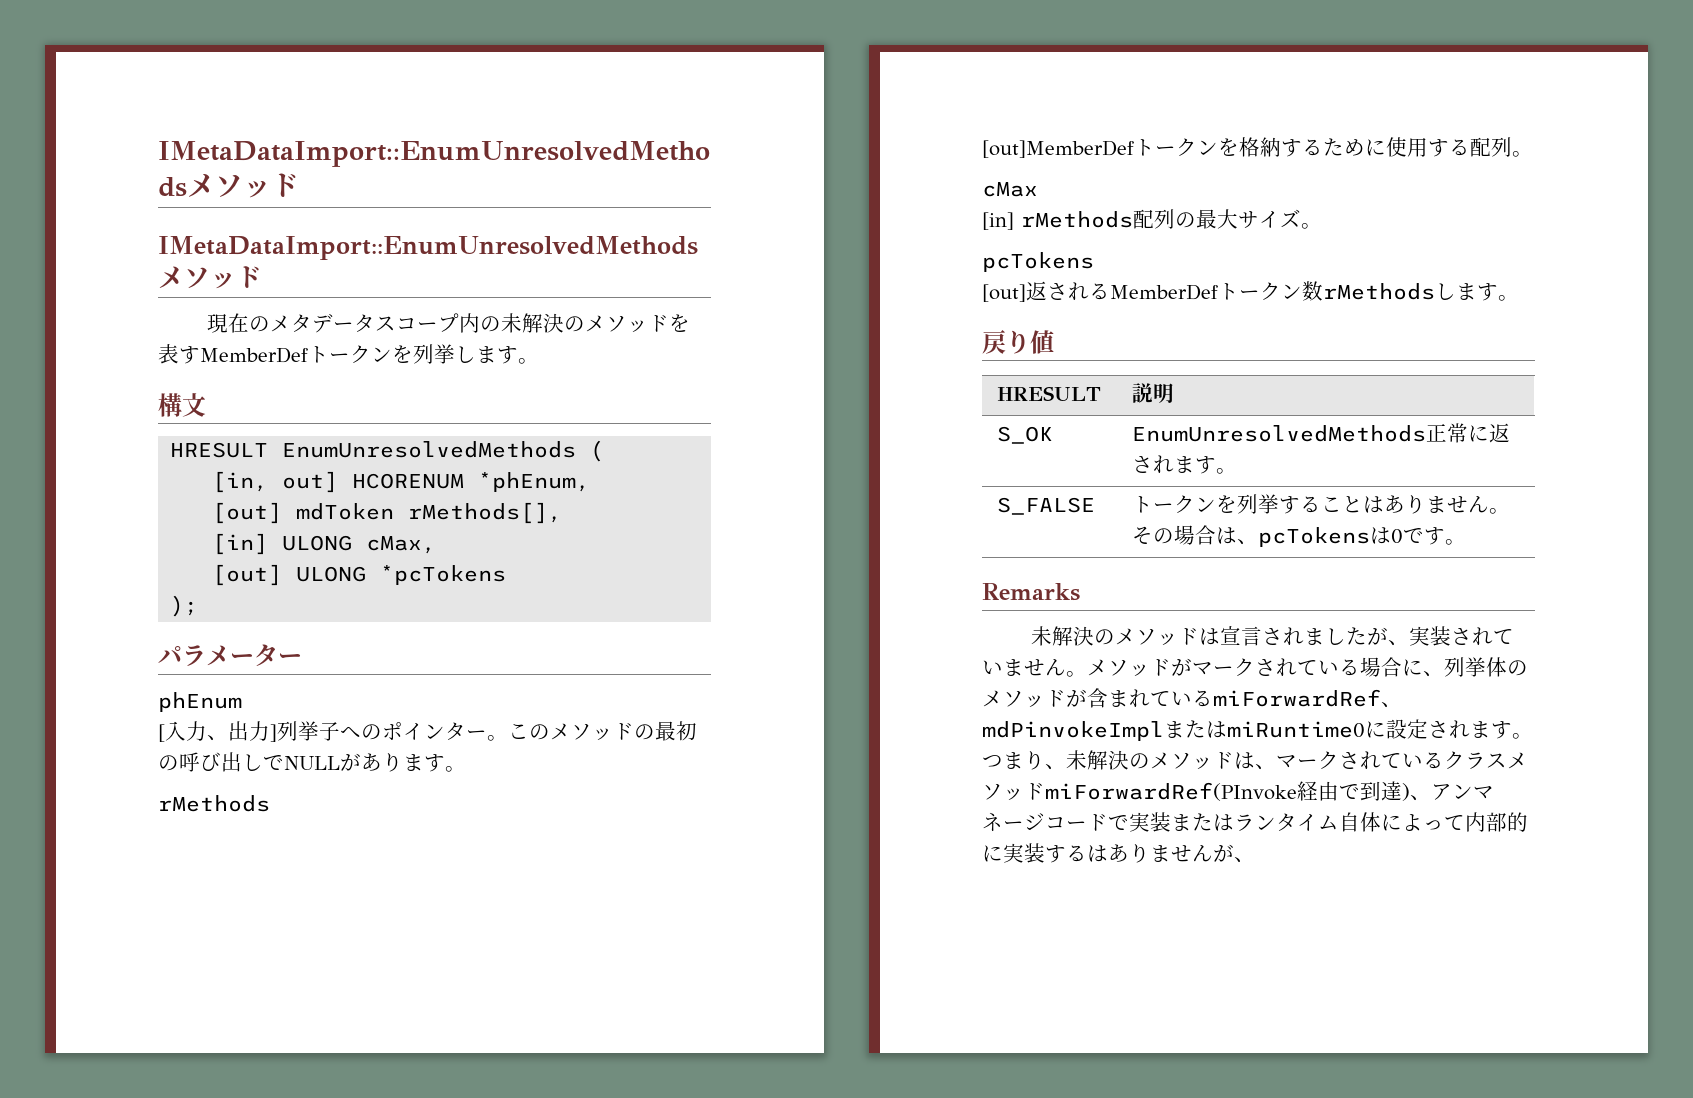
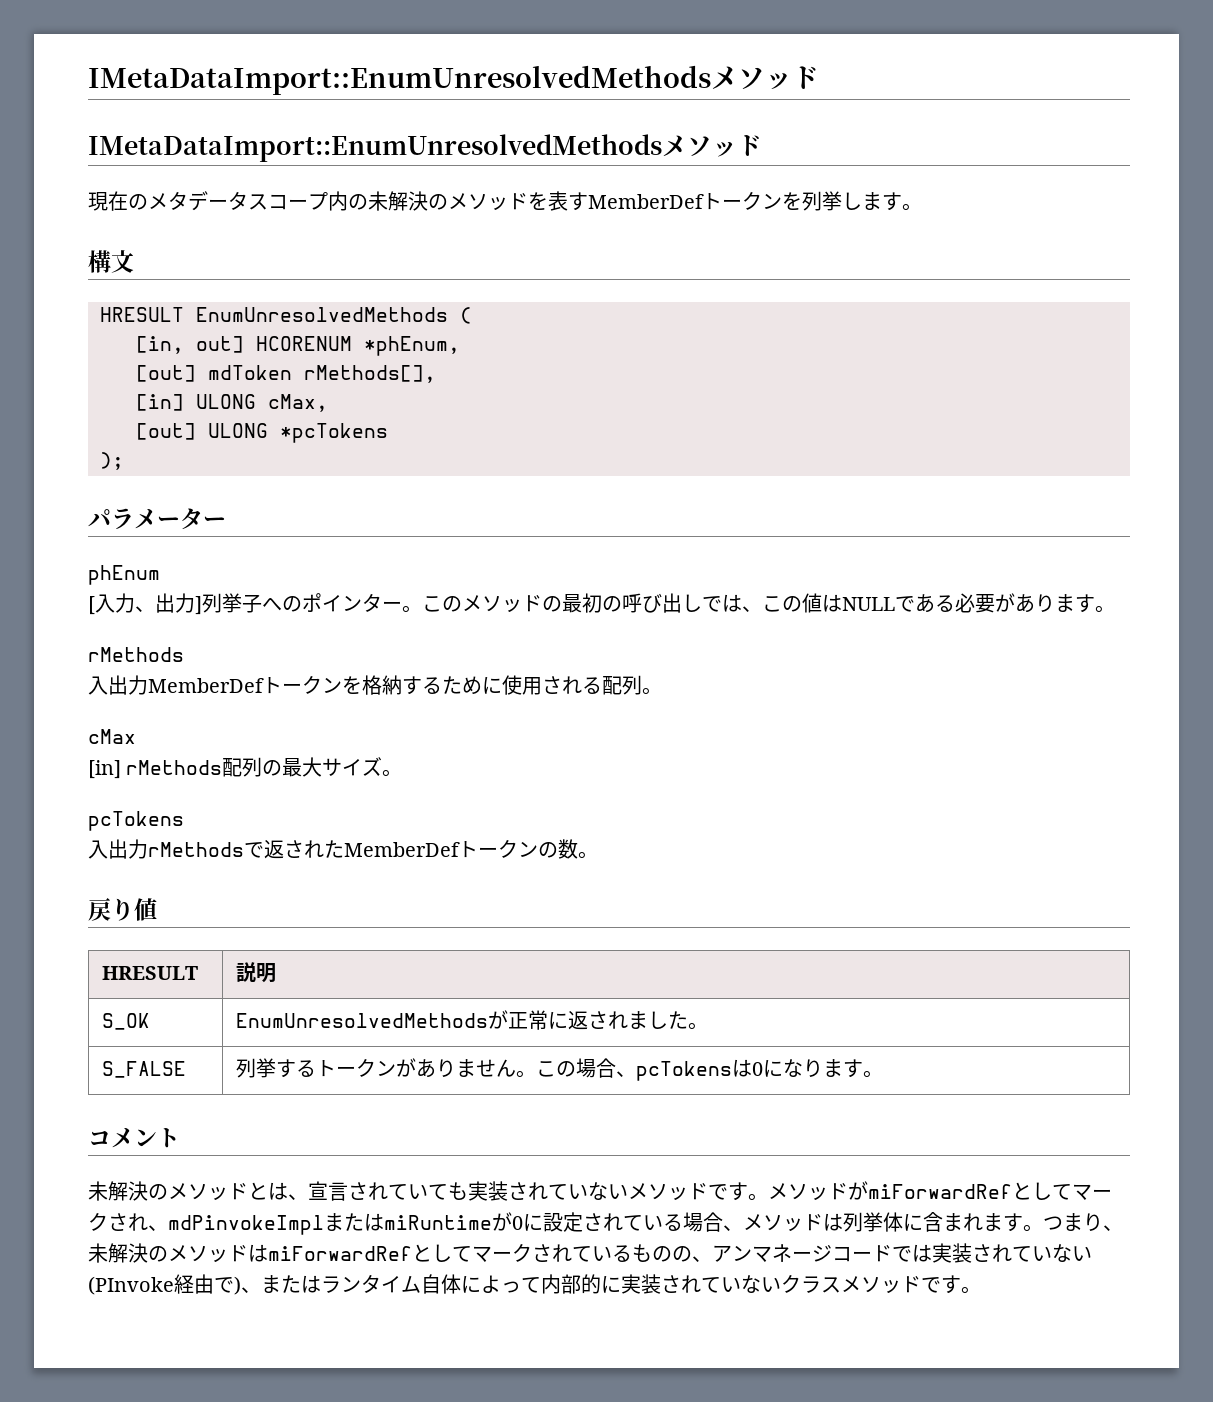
- このメソッドの最初の呼び出しでNULLがあります。
+ このメソッドの最初の呼び出しでは、この値はNULLである必要があります。
- [out]MemberDefトークンを格納するために使用する配列。
+ 入出力MemberDefトークンを格納するために使用される配列。
- [out]返されるMemberDefトークン数rMethodsします。
+ 入出力rMethodsで返されたMemberDefトークンの数。
- S_OK | EnumUnresolvedMethods正常に返されます。
+ S_OK | EnumUnresolvedMethodsが正常に返されました。
- S_FALSE | トークンを列挙することはありません。その場合は、pcTokensは0です。
- Remarks
- 未解決のメソッドは宣言されましたが、実装されていません。メソッドがマークされている場合に、列挙体のメソッドが含まれているmiForwardRef、mdPinvokeImplまたはmiRuntime0に設定されます。
+ S_FALSE | 列挙するトークンがありません。この場合、pcTokensは0になります。
+ コメント
+ 未解決のメソッドとは、宣言されていても実装されていないメソッドです。メソッドがmiForwardRefとしてマークされ、mdPinvokeImplまたはmiRuntimeが0に設定されている場合、メソッドは列挙体に含まれます。
- つまり、未解決のメソッドは、マークされているクラスメソッドmiForwardRef(PInvoke経由で到達)、アンマネージコードで実装またはランタイム自体によって内部的に実装するはありませんが、
+ つまり、未解決のメソッドはmiForwardRefとしてマークされているものの、アンマネージコードでは実装されていない(PInvoke経由で)、またはランタイム自体によって内部的に実装されていないクラスメソッドです。

